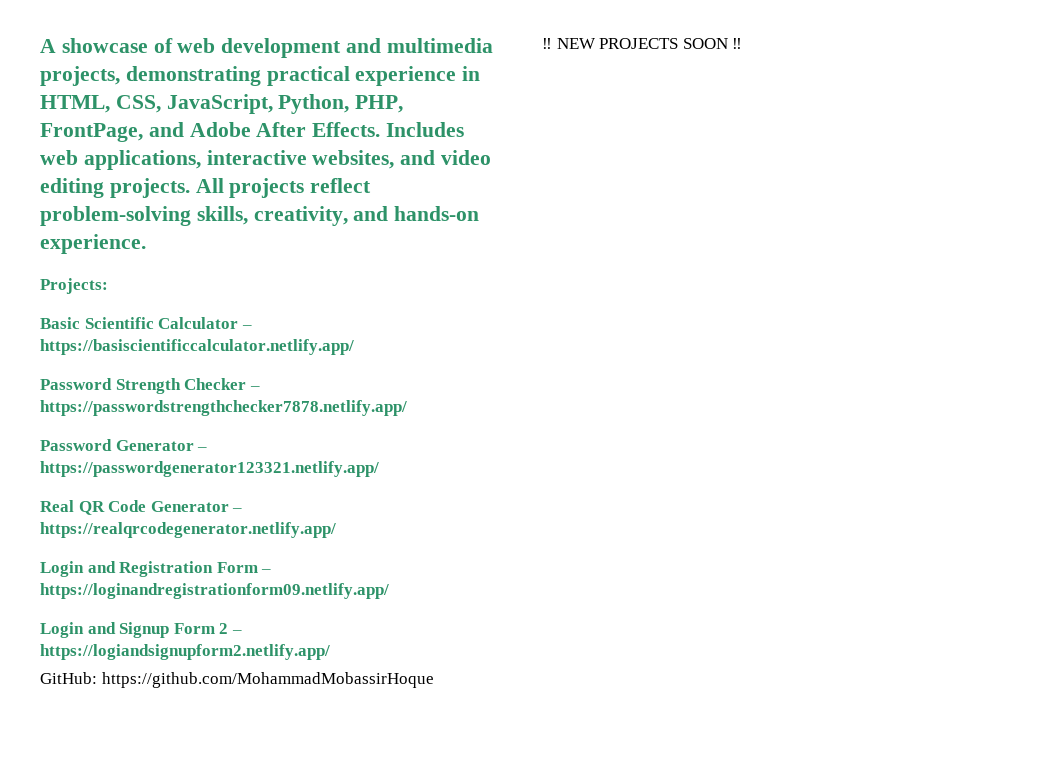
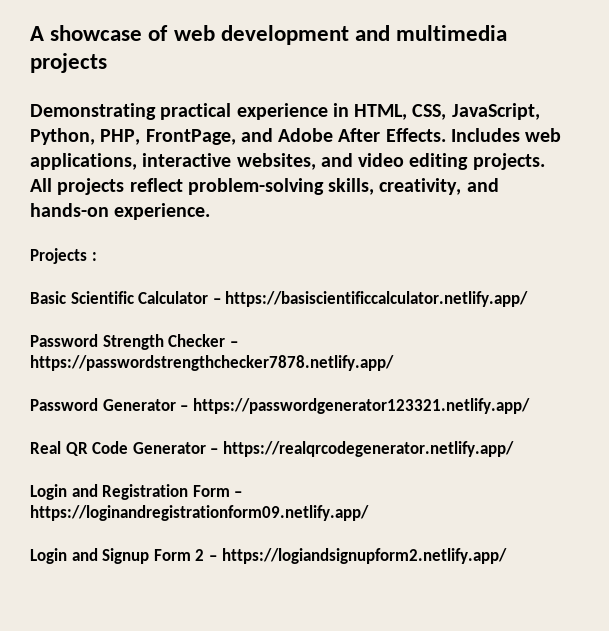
- A showcase of web development and multimedia projects, demonstrating practical experience in HTML, CSS, JavaScript, Python, PHP, FrontPage, and Adobe After Effects.
+ A showcase of web development and multimedia projects
+ Demonstrating practical experience in HTML, CSS, JavaScript, Python, PHP, FrontPage, and Adobe After Effects.
- Projects:
+ Projects :
- GitHub: https://github.com/MohammadMobassirHoque
- ‼ NEW PROJECTS SOON ‼

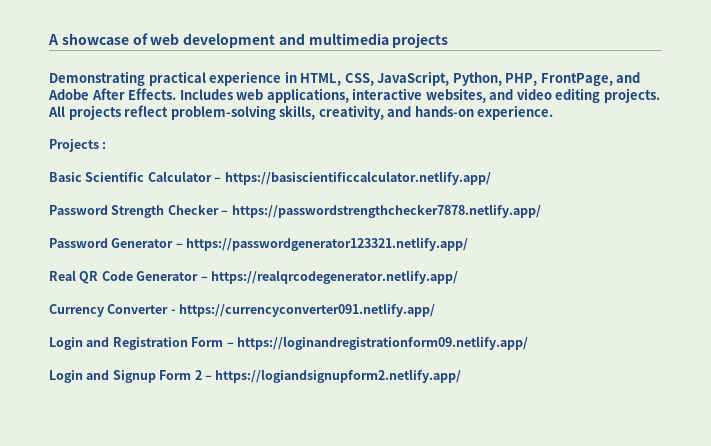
+ Currency Converter - https://currencyconverter091.netlify.app/

